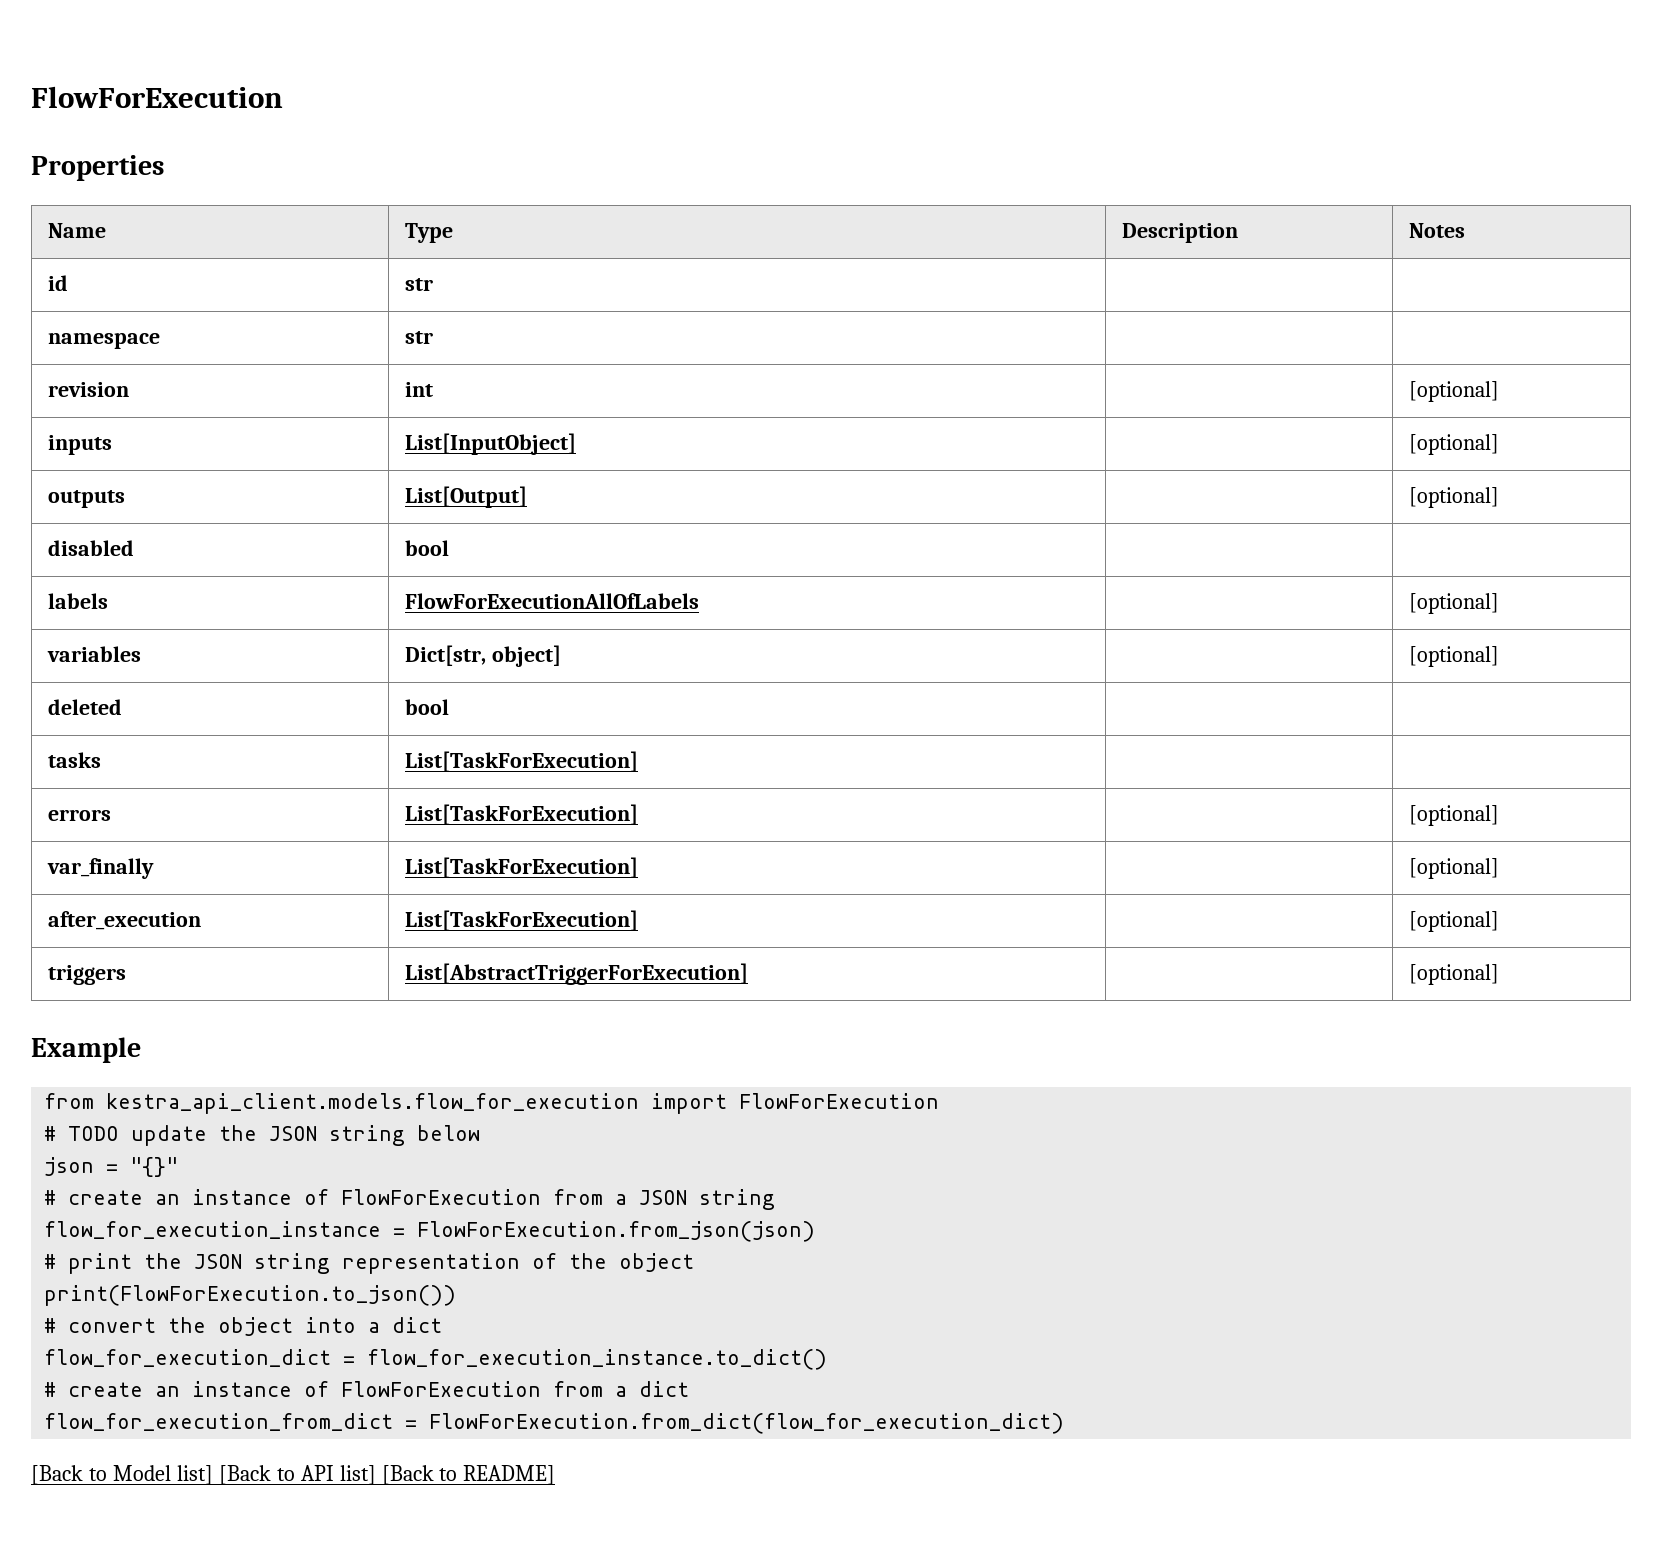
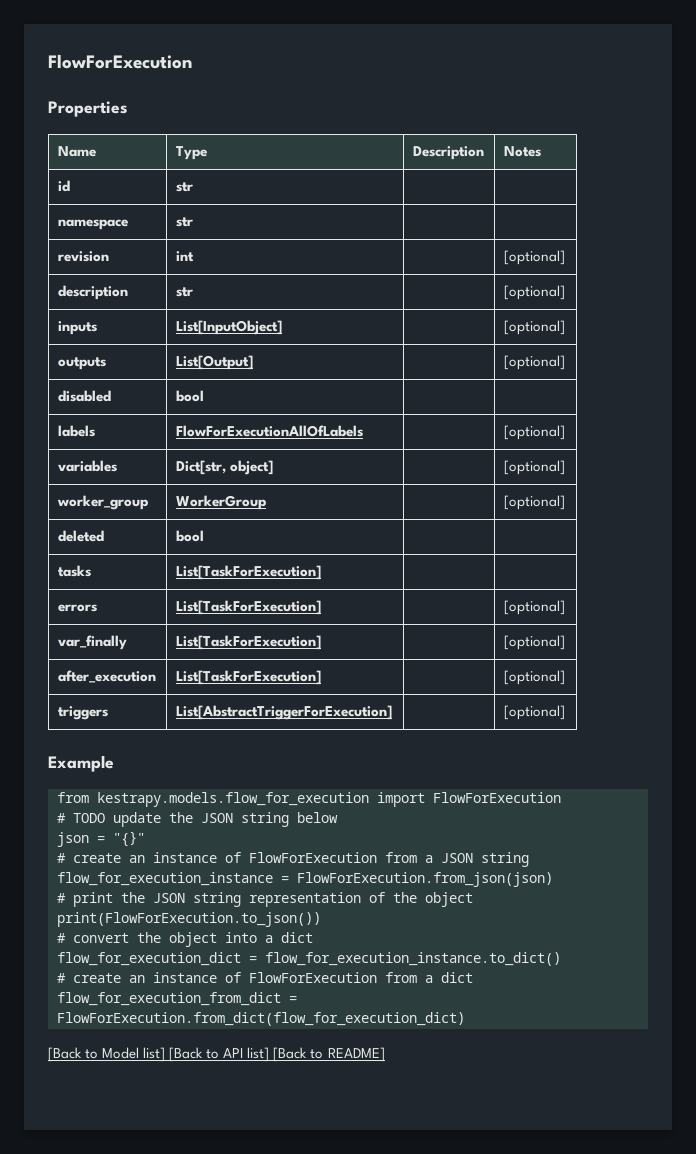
+ description | str | | [optional]
+ worker_group | WorkerGroup | | [optional]
- from kestra_api_client.models.flow_for_execution import FlowForExecution
+ from kestrapy.models.flow_for_execution import FlowForExecution

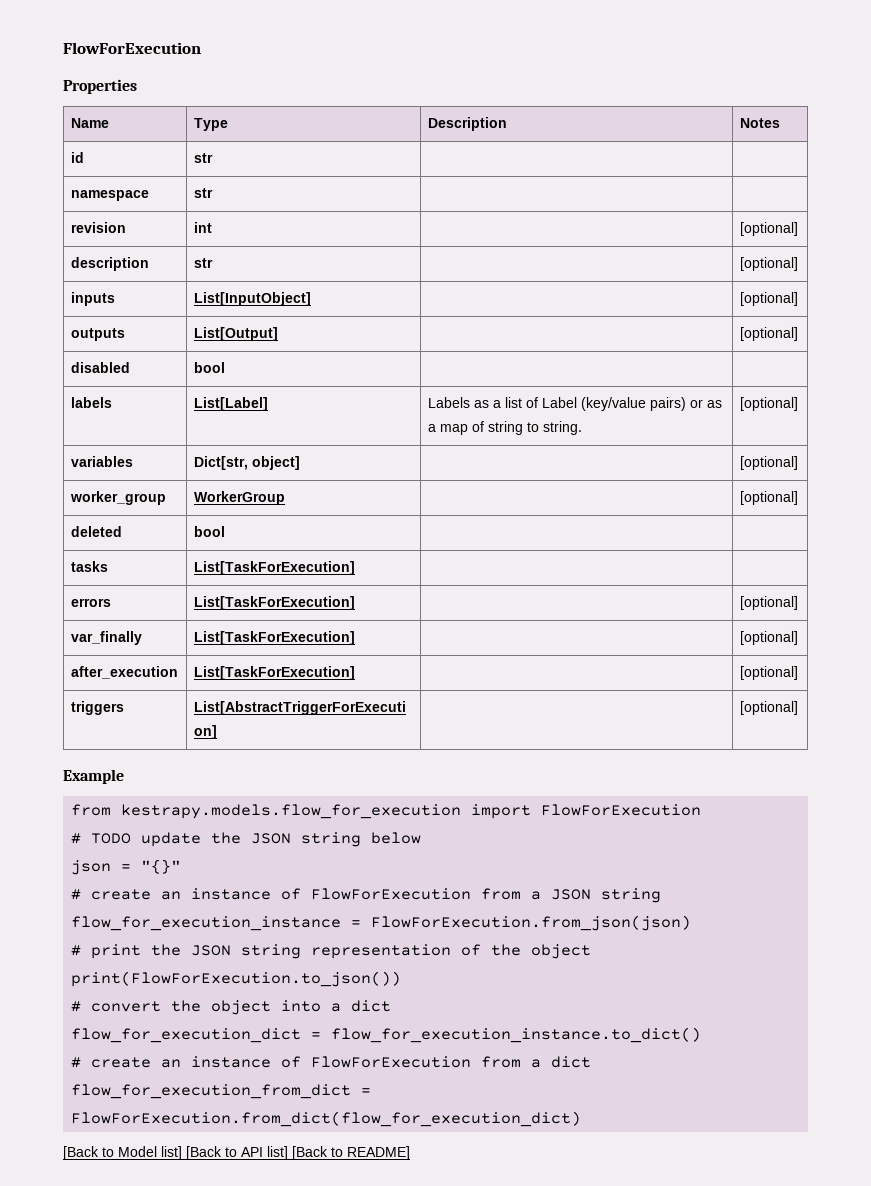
- labels | FlowForExecutionAllOfLabels | | [optional]
+ labels | List[Label] | Labels as a list of Label (key/value pairs) or as a map of string to string. | [optional]

